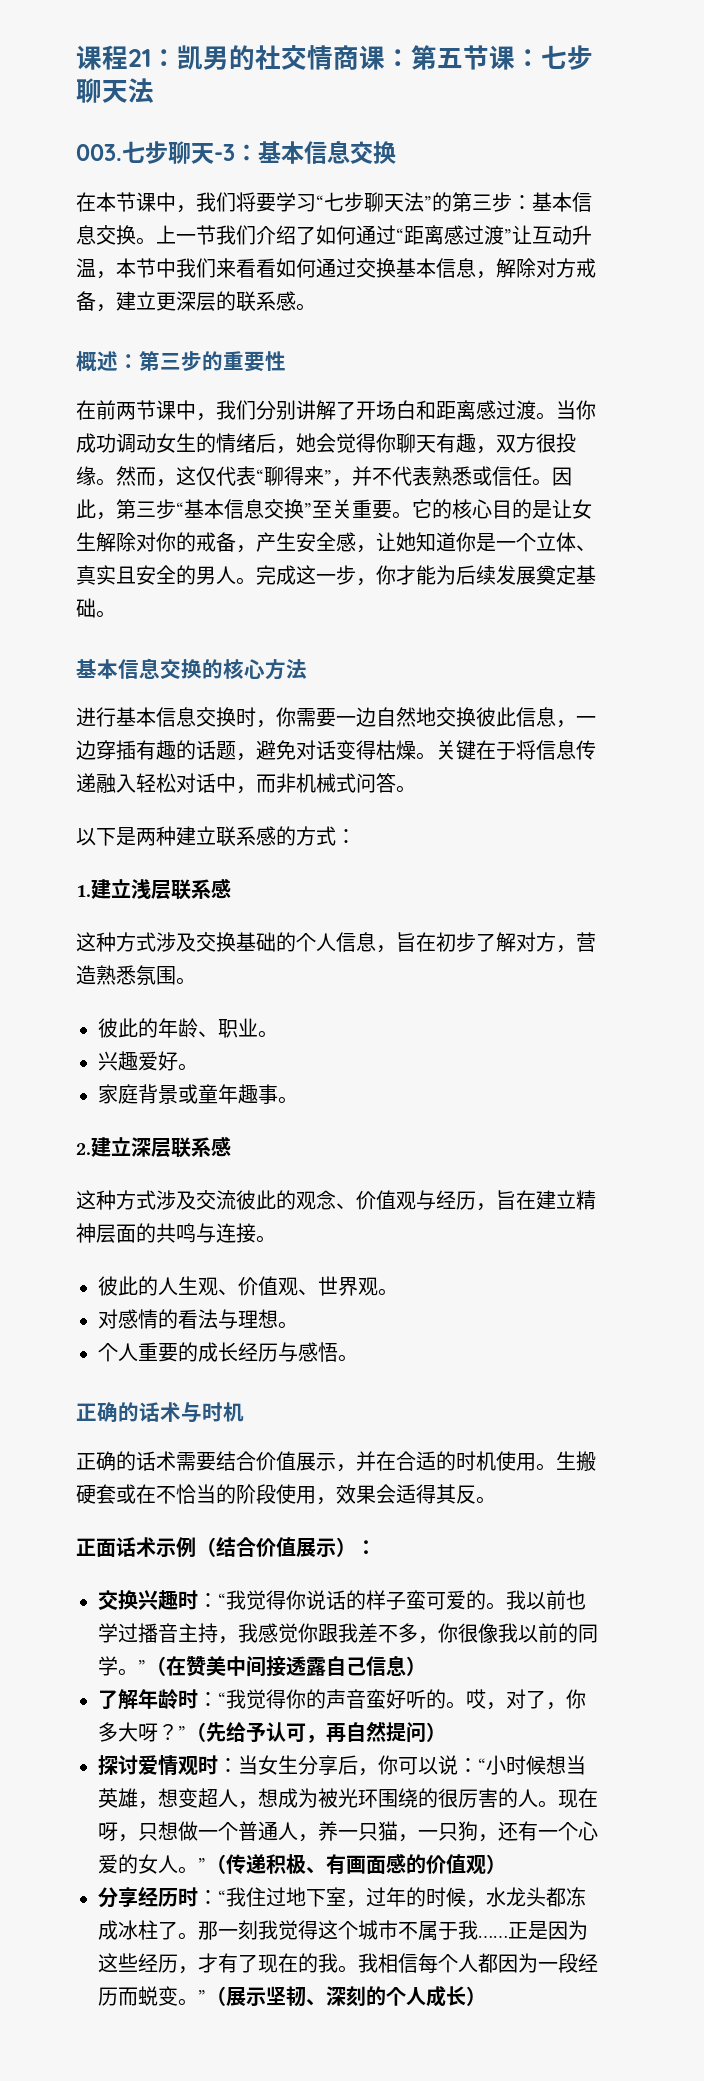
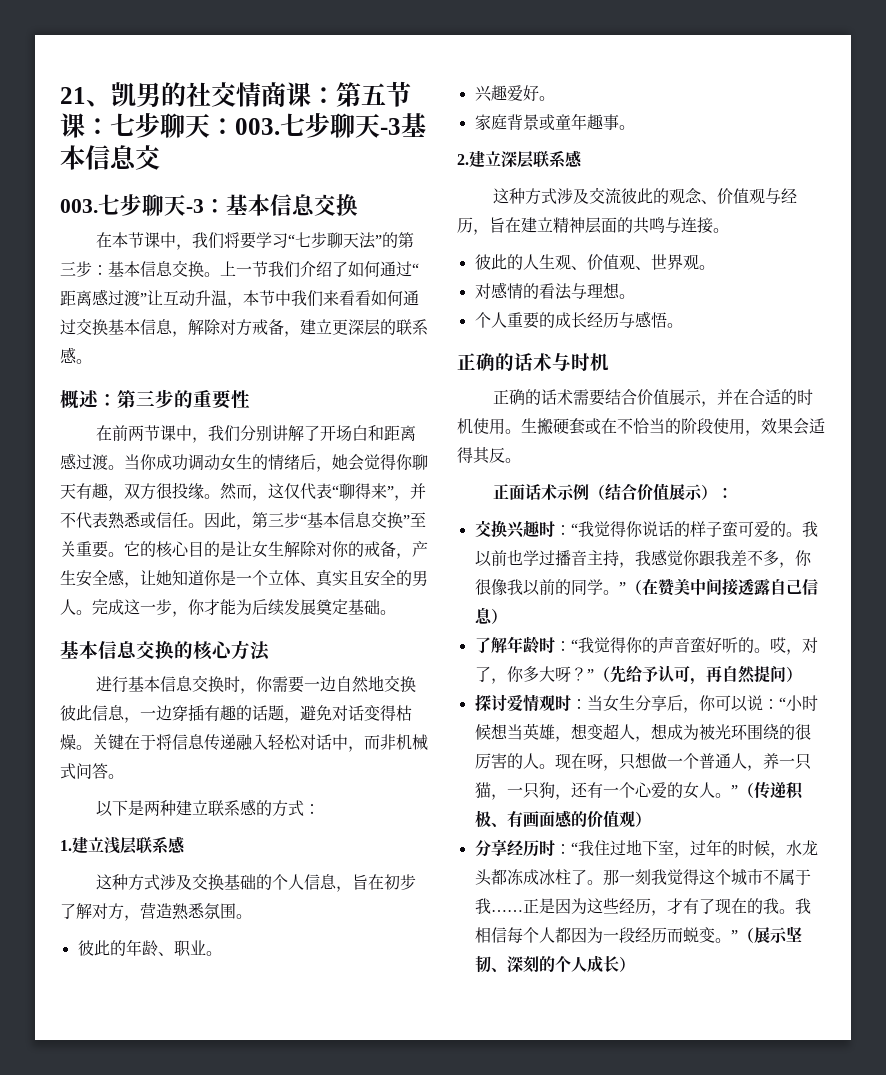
- 课程21：凯男的社交情商课：第五节课：七步聊天法
+ 21、凯男的社交情商课：第五节课：七步聊天：003.七步聊天-3基本信息交

